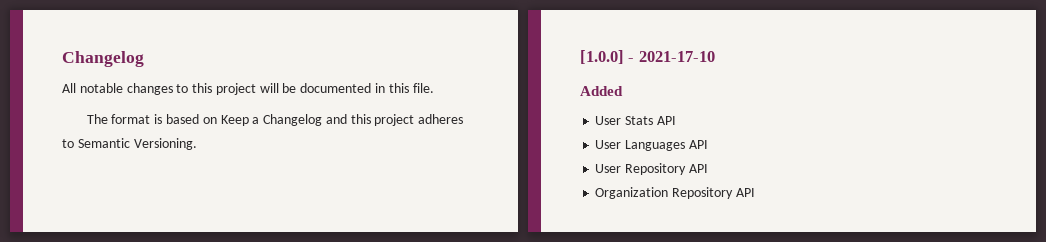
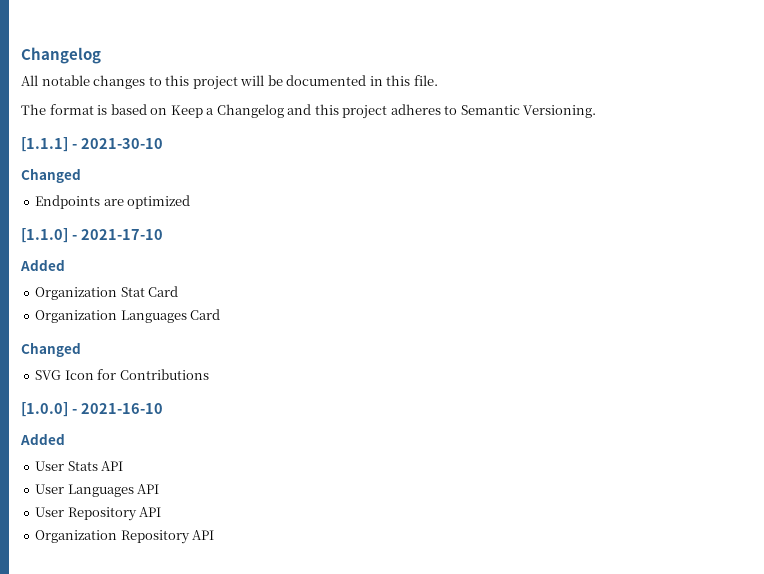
+ [1.1.1] - 2021-30-10
+ Changed
+ Endpoints are optimized
+ [1.1.0] - 2021-17-10
+ Added
+ Organization Stat Card
+ Organization Languages Card
+ Changed
+ SVG Icon for Contributions
- [1.0.0] - 2021-17-10
+ [1.0.0] - 2021-16-10

